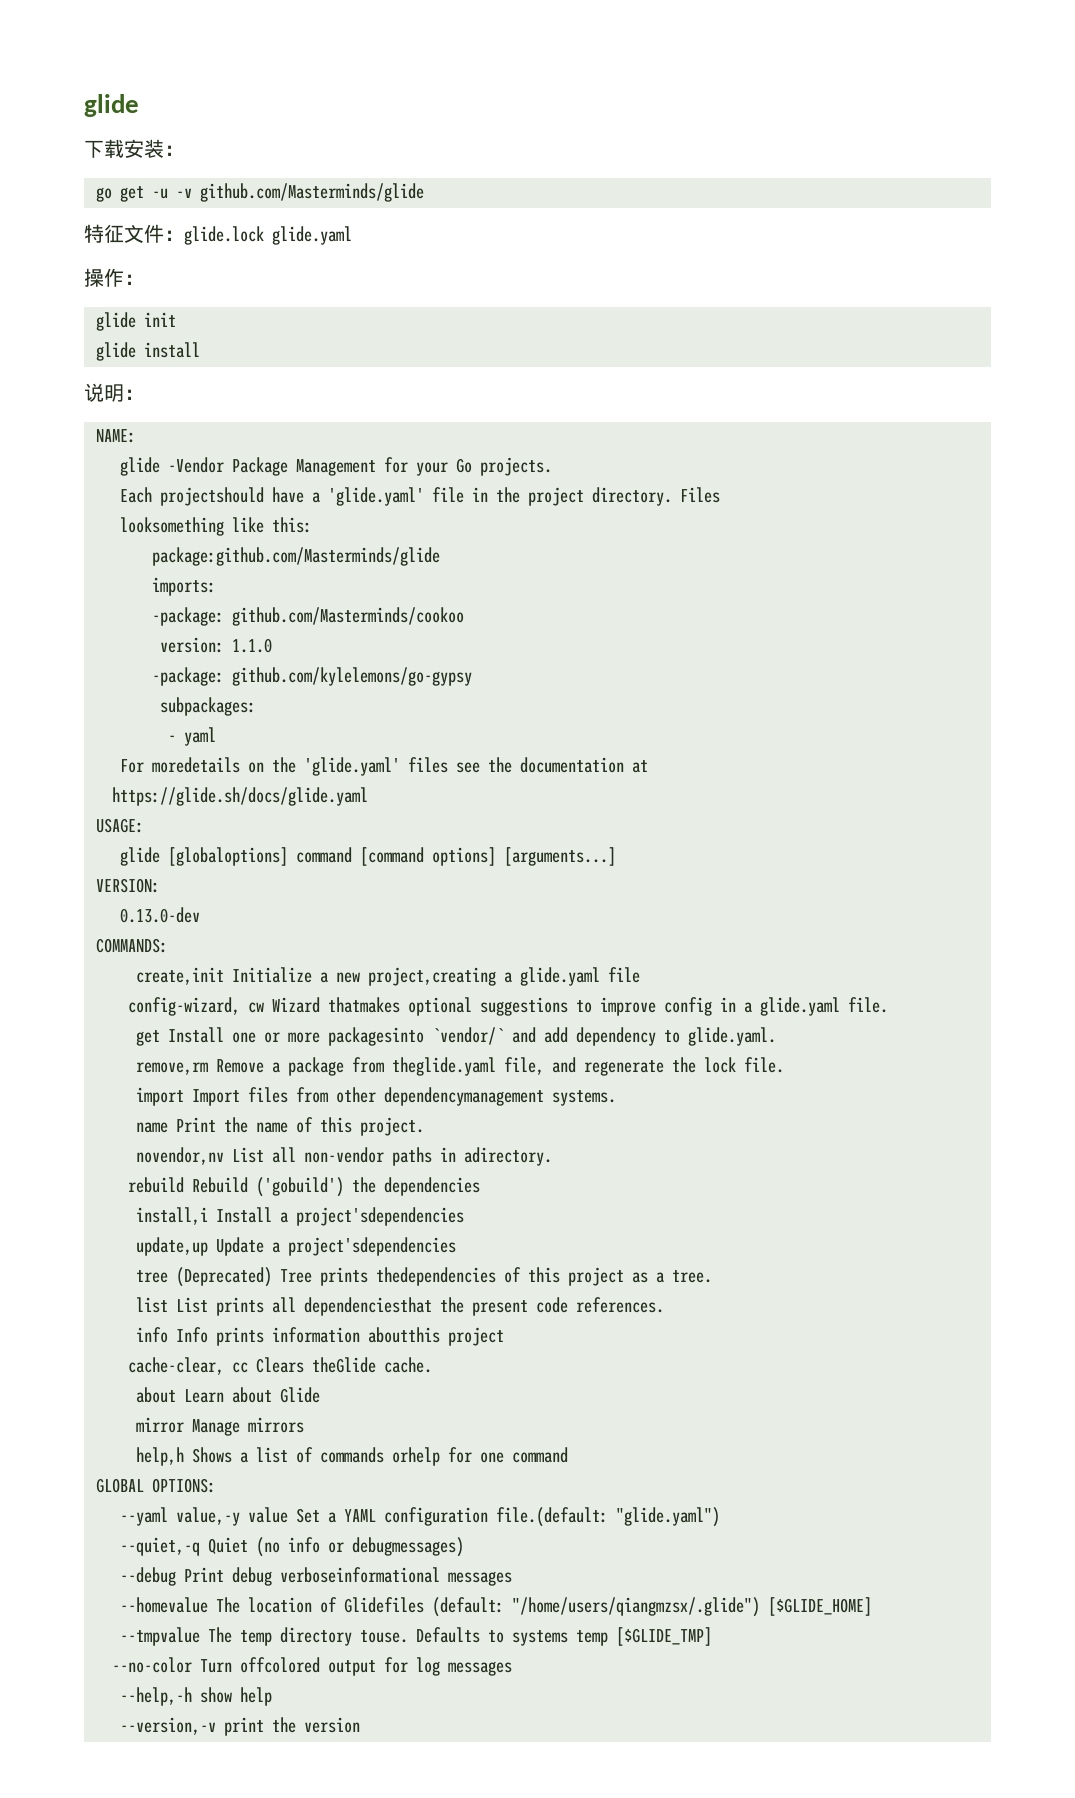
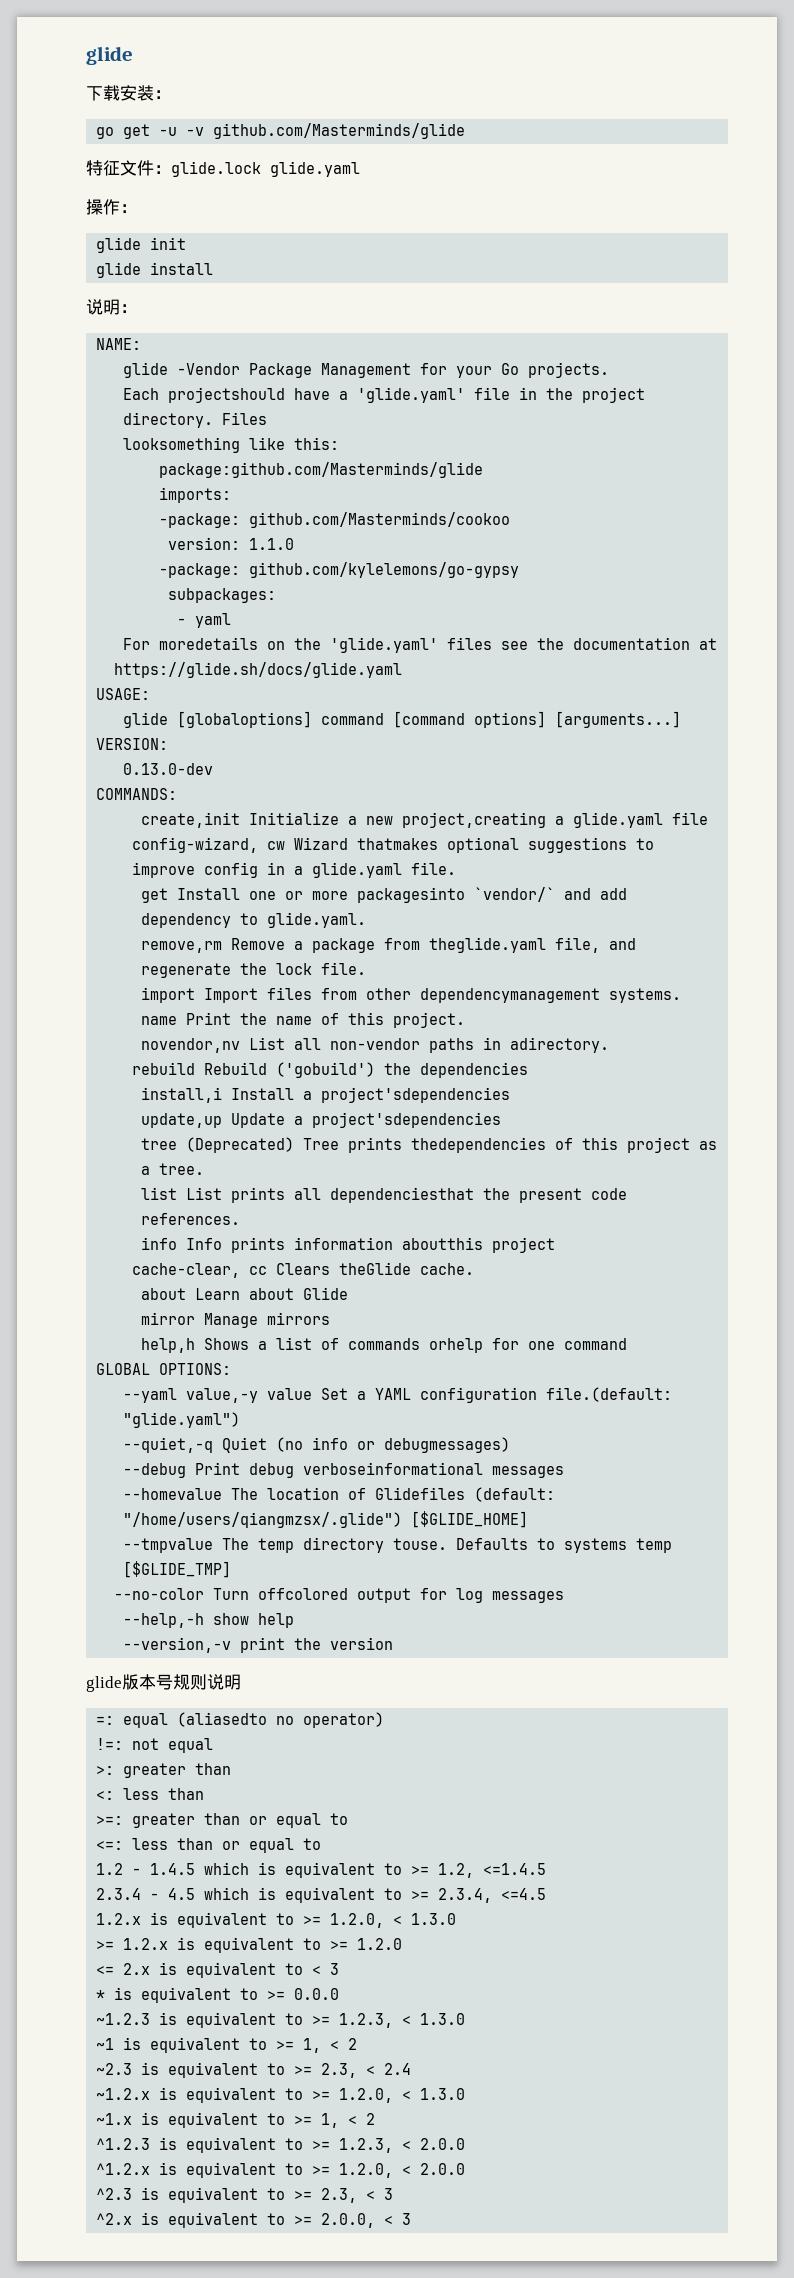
+ glide版本号规则说明
+ =: equal (aliasedto no operator)
+ !=: not equal
+ >: greater than
+ <: less than
+ >=: greater than or equal to
+ <=: less than or equal to
+ 1.2 - 1.4.5 which is equivalent to >= 1.2, <=1.4.5
+ 2.3.4 - 4.5 which is equivalent to >= 2.3.4, <=4.5
+ 1.2.x is equivalent to >= 1.2.0, < 1.3.0
+ >= 1.2.x is equivalent to >= 1.2.0
+ <= 2.x is equivalent to < 3
+ * is equivalent to >= 0.0.0
+ ~1.2.3 is equivalent to >= 1.2.3, < 1.3.0
+ ~1 is equivalent to >= 1, < 2
+ ~2.3 is equivalent to >= 2.3, < 2.4
+ ~1.2.x is equivalent to >= 1.2.0, < 1.3.0
+ ~1.x is equivalent to >= 1, < 2
+ ^1.2.3 is equivalent to >= 1.2.3, < 2.0.0
+ ^1.2.x is equivalent to >= 1.2.0, < 2.0.0
+ ^2.3 is equivalent to >= 2.3, < 3
+ ^2.x is equivalent to >= 2.0.0, < 3

